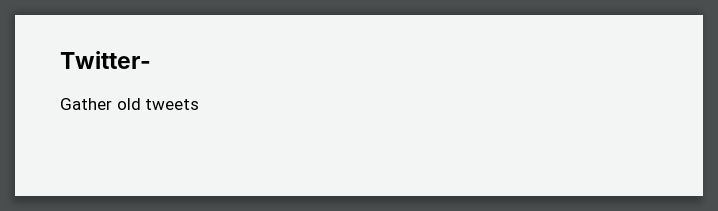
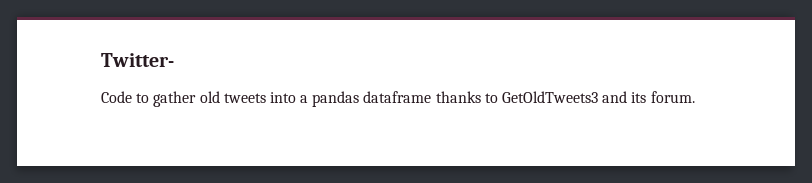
- Gather old tweets
+ Code to gather old tweets into a pandas dataframe thanks to GetOldTweets3 and its forum.

